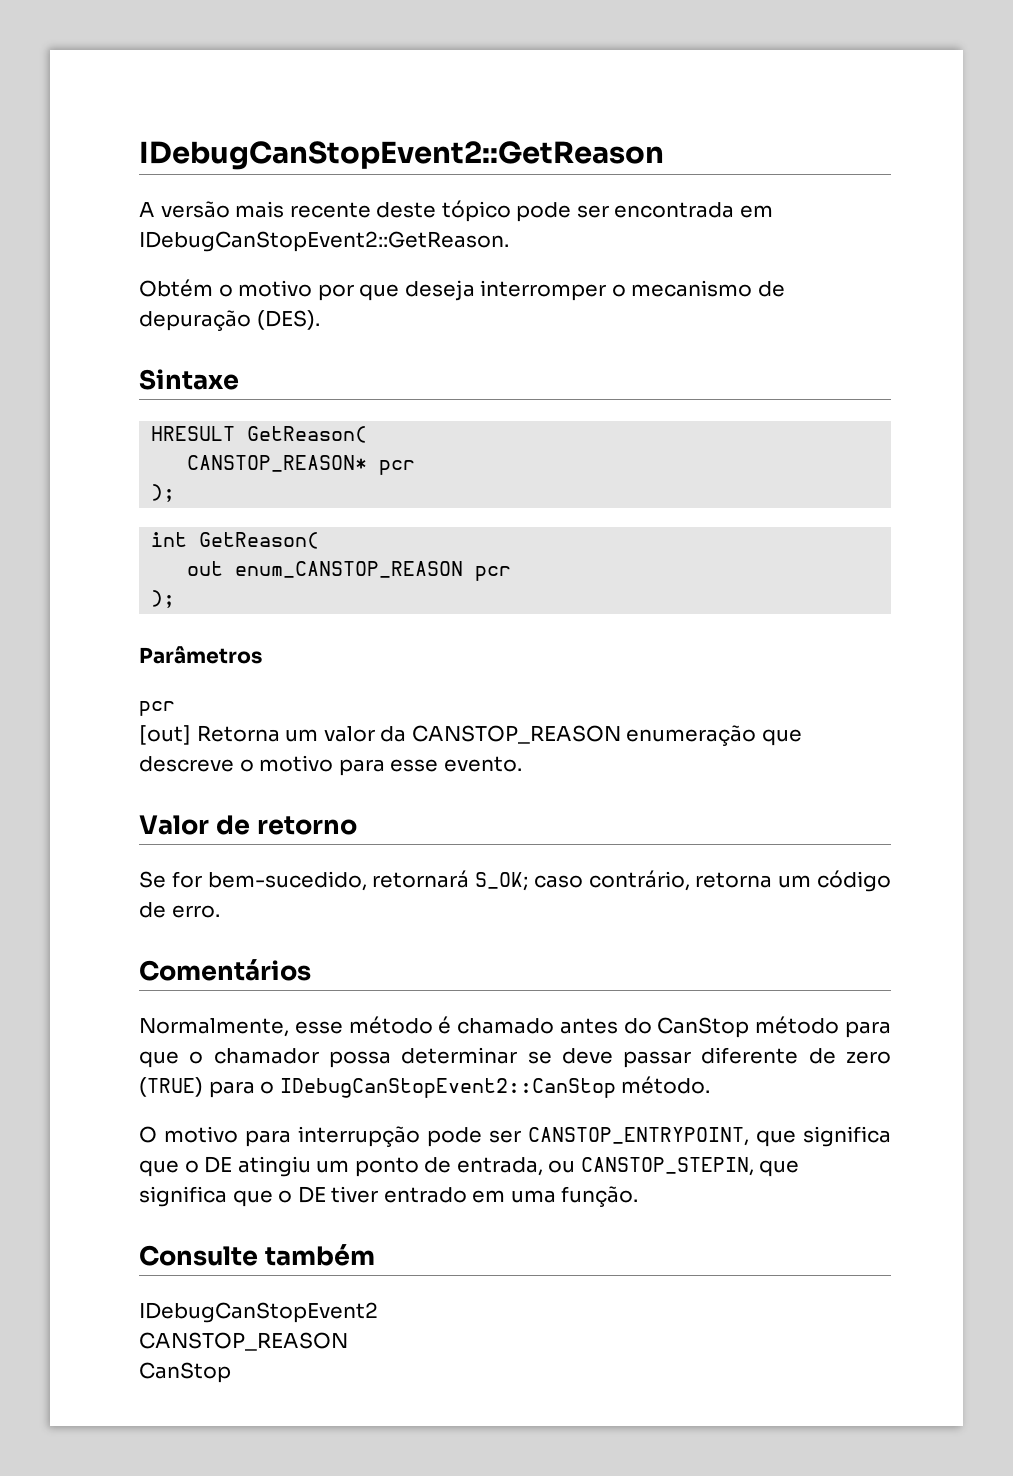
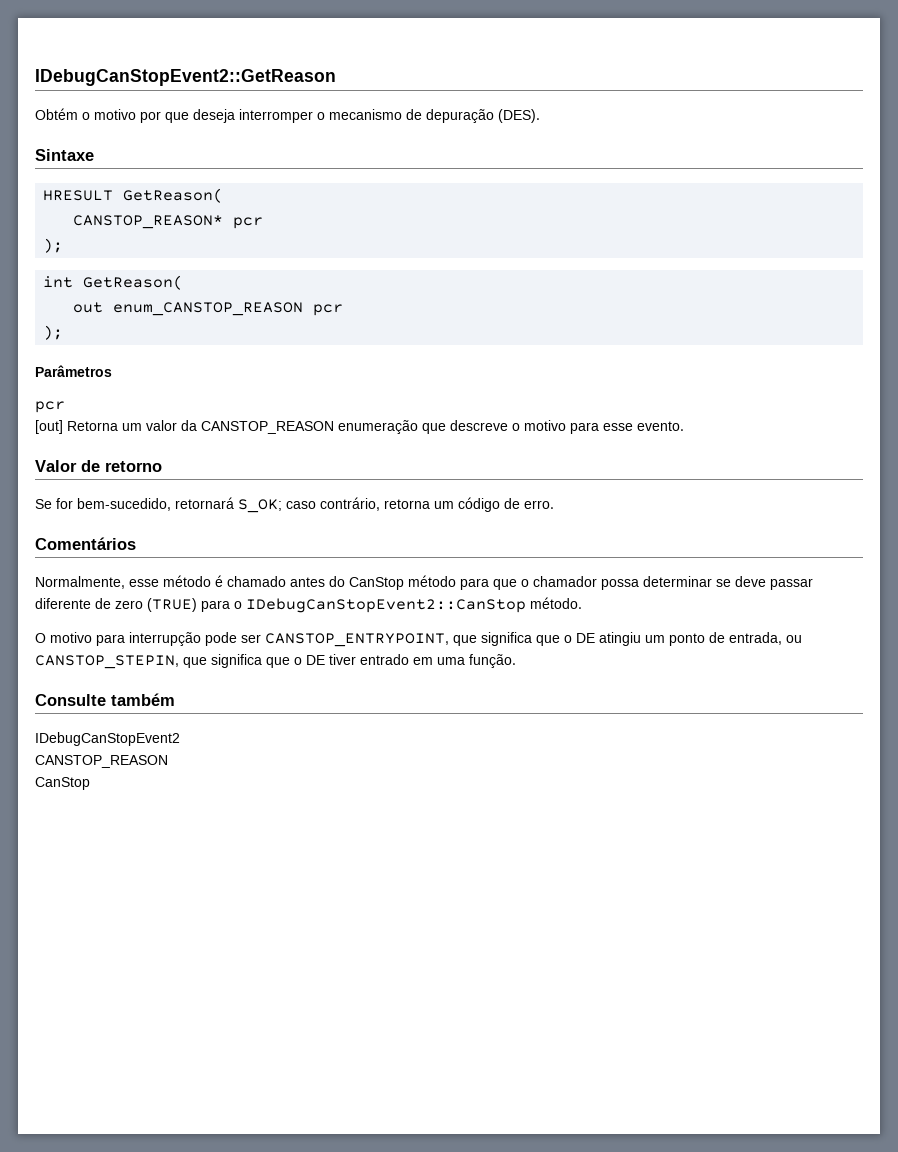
- A versão mais recente deste tópico pode ser encontrada em IDebugCanStopEvent2::GetReason.

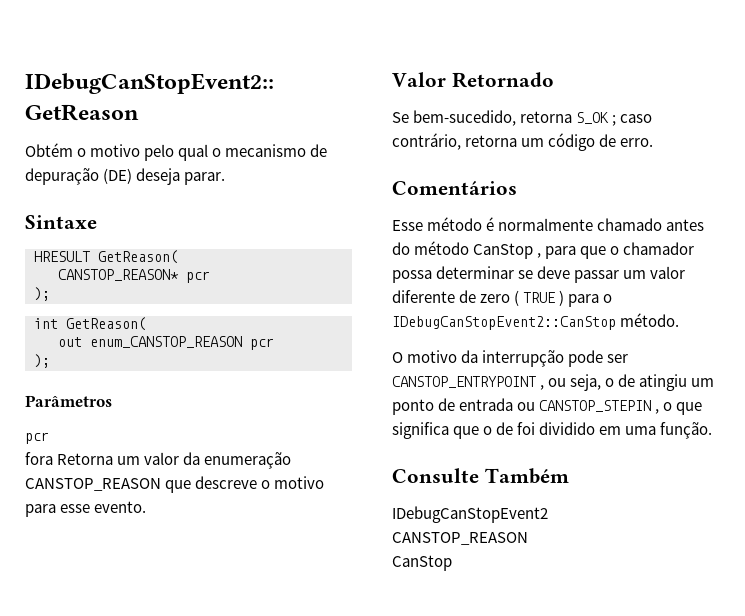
- Obtém o motivo por que deseja interromper o mecanismo de depuração (DES).
+ Obtém o motivo pelo qual o mecanismo de depuração (DE) deseja parar.
- [out] Retorna um valor da CANSTOP_REASON enumeração que descreve o motivo para esse evento.
+ fora Retorna um valor da enumeração CANSTOP_REASON que descreve o motivo para esse evento.
- Valor de retorno
+ Valor Retornado
- Se for bem-sucedido, retornará S_OK; caso contrário, retorna um código de erro.
+ Se bem-sucedido, retorna S_OK ; caso contrário, retorna um código de erro.
- Normalmente, esse método é chamado antes do CanStop método para que o chamador possa determinar se deve passar diferente de zero (TRUE) para o IDebugCanStopEvent2::CanStop método.
+ Esse método é normalmente chamado antes do método CanStop , para que o chamador possa determinar se deve passar um valor diferente de zero ( TRUE ) para o IDebugCanStopEvent2::CanStop método.
- O motivo para interrupção pode ser CANSTOP_ENTRYPOINT, que significa que o DE atingiu um ponto de entrada, ou CANSTOP_STEPIN, que significa que o DE tiver entrado em uma função.
+ O motivo da interrupção pode ser CANSTOP_ENTRYPOINT , ou seja, o de atingiu um ponto de entrada ou CANSTOP_STEPIN , o que significa que o de foi dividido em uma função.
- Consulte também
+ Consulte Também

